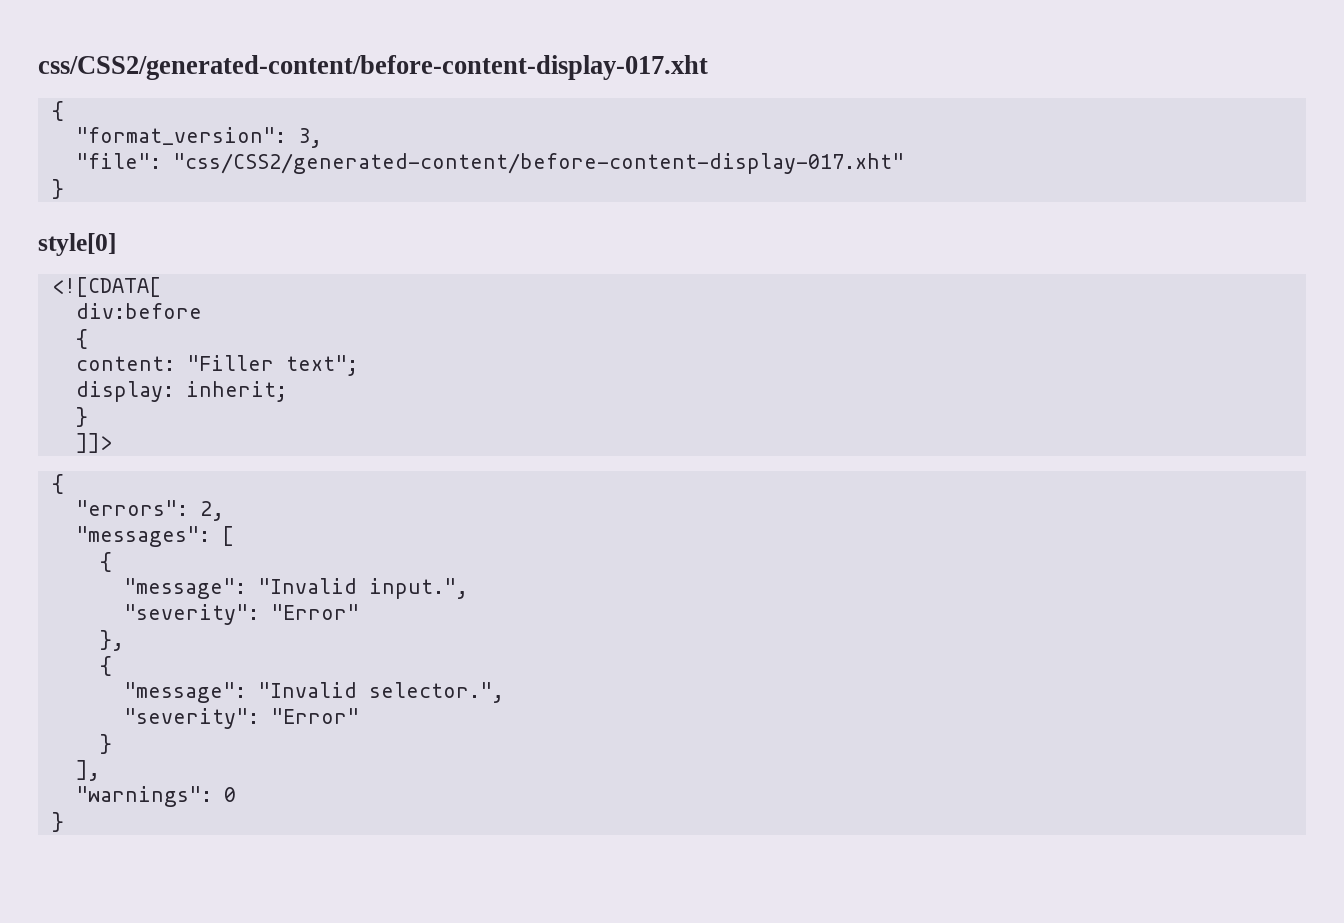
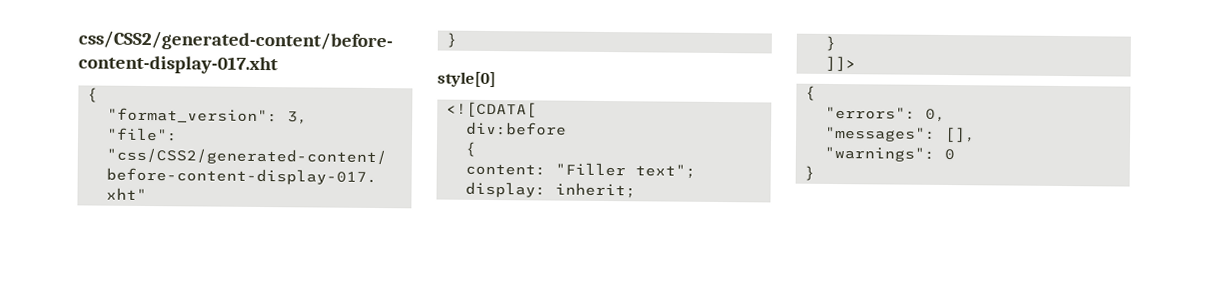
- "errors": 2,
+ "errors": 0,
- "messages": [
- {
- "message": "Invalid input.",
- "severity": "Error"
- },
- {
- "message": "Invalid selector.",
- "severity": "Error"
- }
- ],
+ "messages": [],

